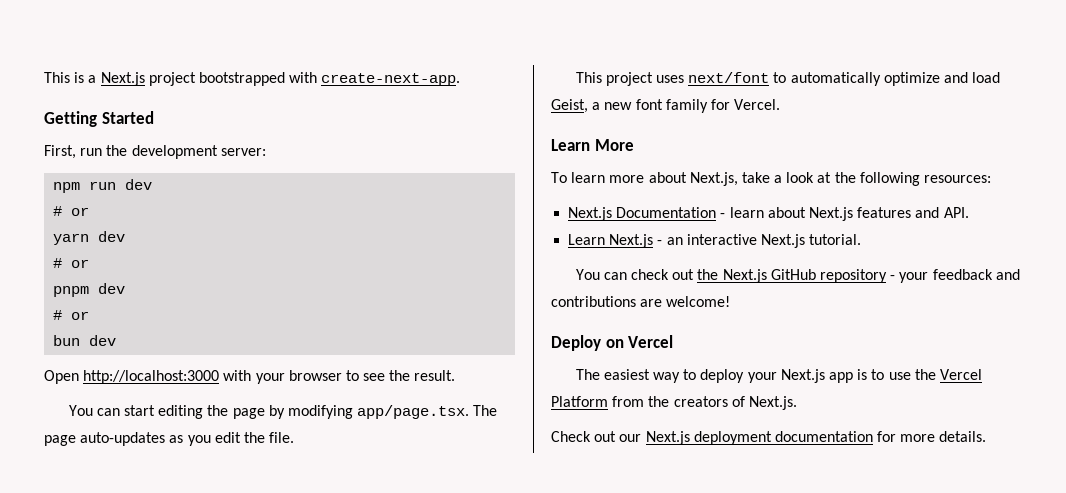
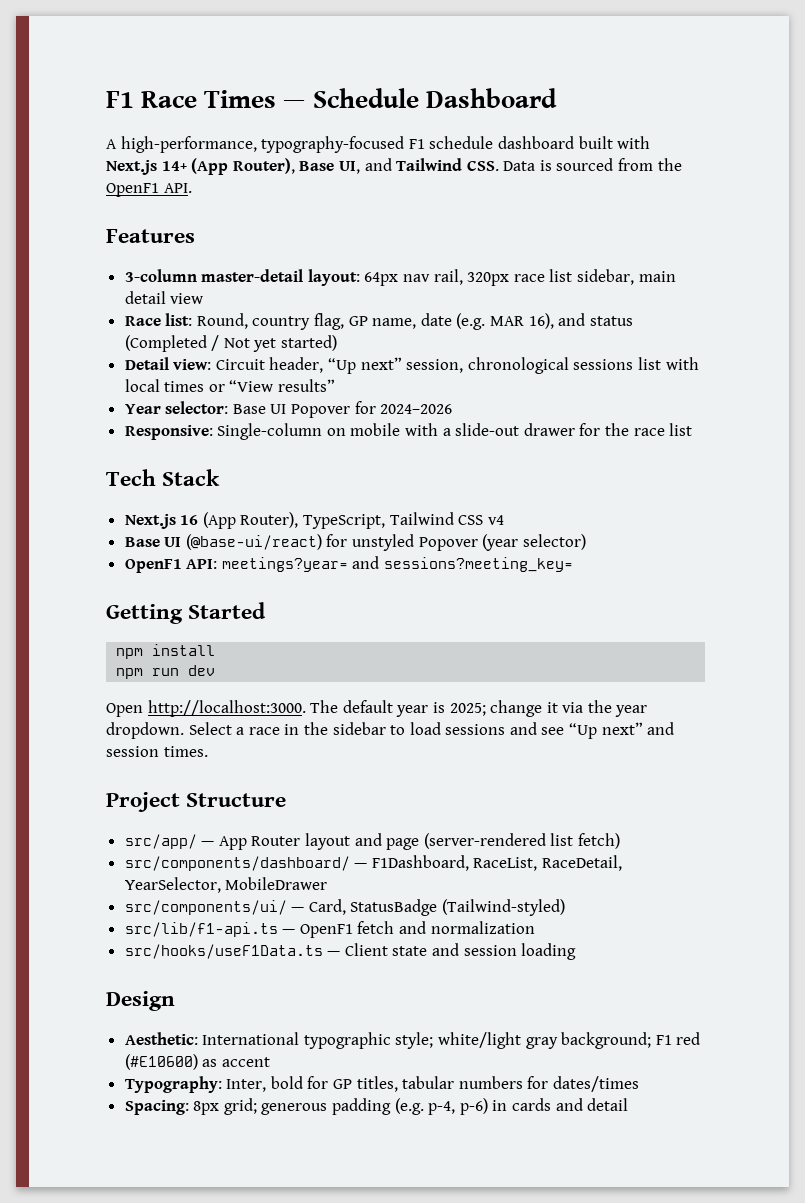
- This is a Next.js project bootstrapped with create-next-app.
+ F1 Race Times — Schedule Dashboard
+ A high-performance, typography-focused F1 schedule dashboard built with Next.js 14+ (App Router), Base UI, and Tailwind CSS. Data is sourced from the OpenF1 API.
+ Features
+ 3-column master-detail layout: 64px nav rail, 320px race list sidebar, main detail view
+ Race list: Round, country flag, GP name, date (e.g. MAR 16), and status (Completed / Not yet started)
+ Detail view: Circuit header, “Up next” session, chronological sessions list with local times or “View results”
+ Year selector: Base UI Popover for 2024–2026
+ Responsive: Single-column on mobile with a slide-out drawer for the race list
+ Tech Stack
+ Next.js 16 (App Router), TypeScript, Tailwind CSS v4
+ Base UI (@base-ui/react) for unstyled Popover (year selector)
+ OpenF1 API: meetings?year= and sessions?meeting_key=
  Getting Started
- First, run the development server:
+ npm install
  npm run dev
- # or
- yarn dev
- # or
- pnpm dev
- # or
- bun dev
- Open http://localhost:3000 with your browser to see the result.
- You can start editing the page by modifying app/page.tsx. The page auto-updates as you edit the file.
- This project uses next/font to automatically optimize and load Geist, a new font family for Vercel.
- Learn More
- To learn more about Next.js, take a look at the following resources:
- Next.js Documentation - learn about Next.js features and API.
- Learn Next.js - an interactive Next.js tutorial.
- You can check out the Next.js GitHub repository - your feedback and contributions are welcome!
- Deploy on Vercel
- The easiest way to deploy your Next.js app is to use the Vercel Platform from the creators of Next.js.
- Check out our Next.js deployment documentation for more details.
+ Open http://localhost:3000. The default year is 2025; change it via the year dropdown. Select a race in the sidebar to load sessions and see “Up next” and session times.
+ Project Structure
+ src/app/ — App Router layout and page (server-rendered list fetch)
+ src/components/dashboard/ — F1Dashboard, RaceList, RaceDetail, YearSelector, MobileDrawer
+ src/components/ui/ — Card, StatusBadge (Tailwind-styled)
+ src/lib/f1-api.ts — OpenF1 fetch and normalization
+ src/hooks/useF1Data.ts — Client state and session loading
+ Design
+ Aesthetic: International typographic style; white/light gray background; F1 red (#E10600) as accent
+ Typography: Inter, bold for GP titles, tabular numbers for dates/times
+ Spacing: 8px grid; generous padding (e.g. p-4, p-6) in cards and detail

